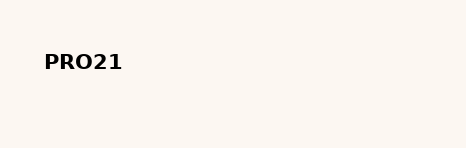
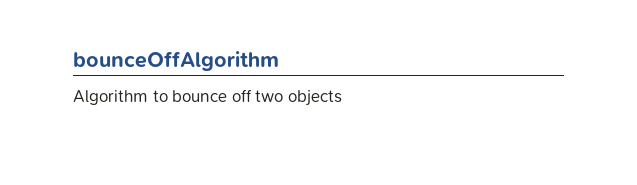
- PRO21
+ bounceOffAlgorithm
+ Algorithm to bounce off two objects

